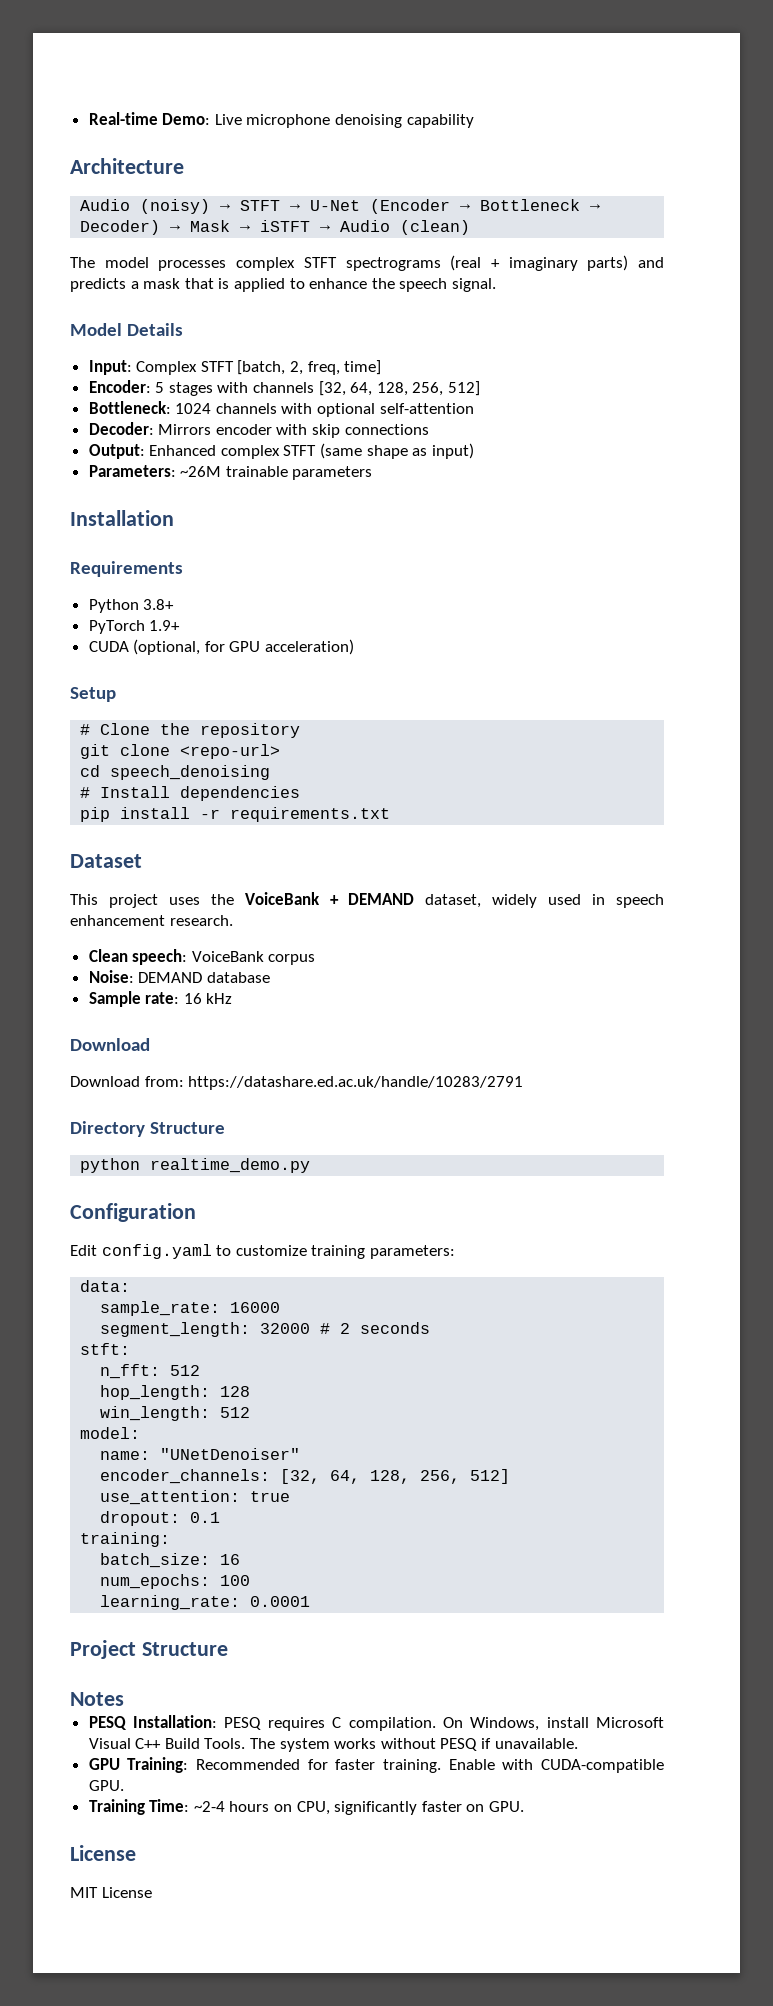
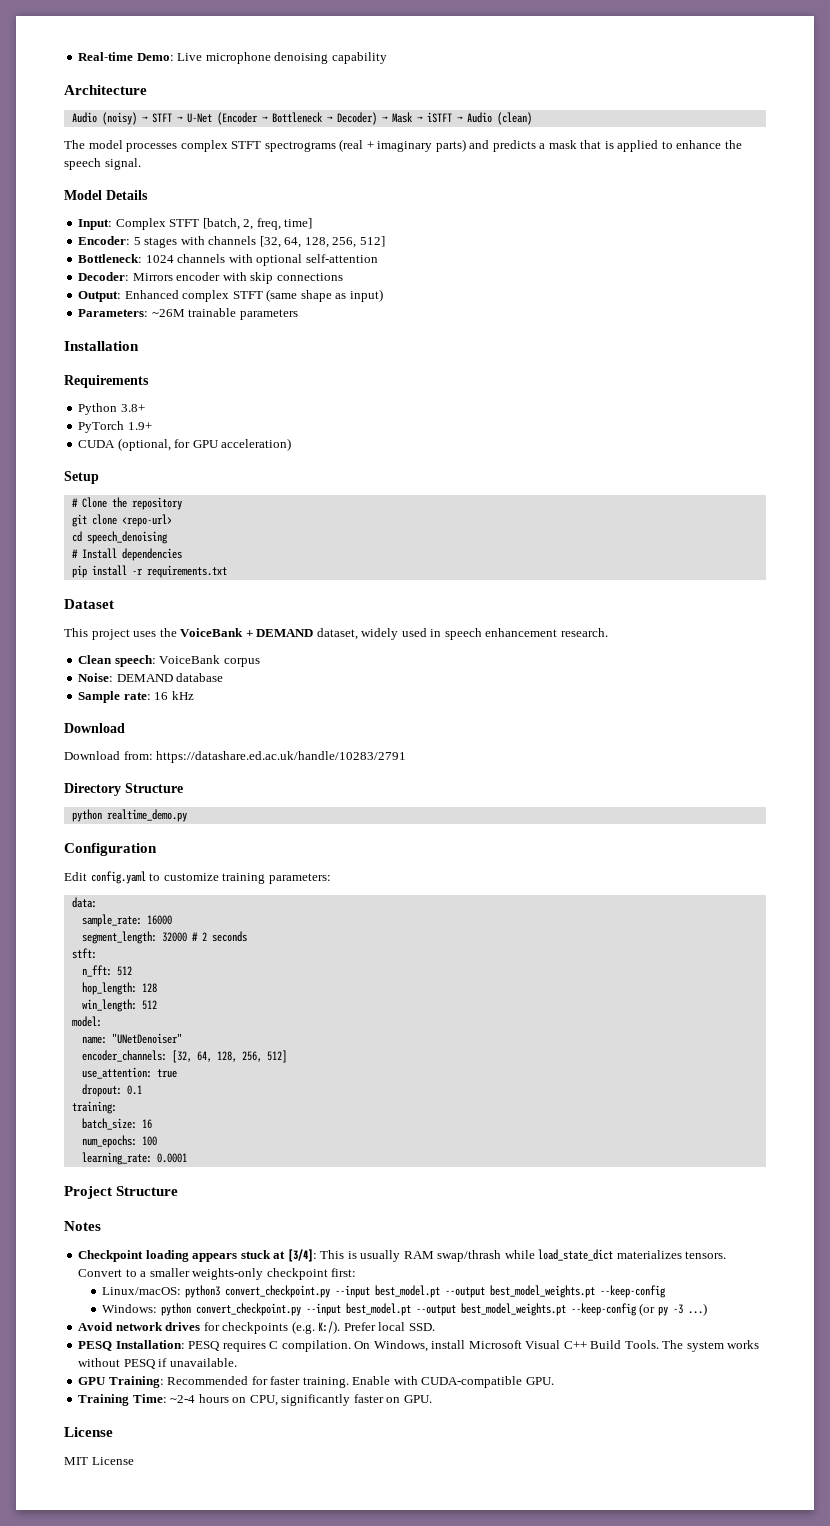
+ Checkpoint loading appears stuck at [3/4]: This is usually RAM swap/thrash while load_state_dict materializes tensors. Convert to a smaller weights-only checkpoint first:
+ Linux/macOS: python3 convert_checkpoint.py --input best_model.pt --output best_model_weights.pt --keep-config
+ Windows: python convert_checkpoint.py --input best_model.pt --output best_model_weights.pt --keep-config (or py -3 ...)
+ Avoid network drives for checkpoints (e.g. K:/). Prefer local SSD.

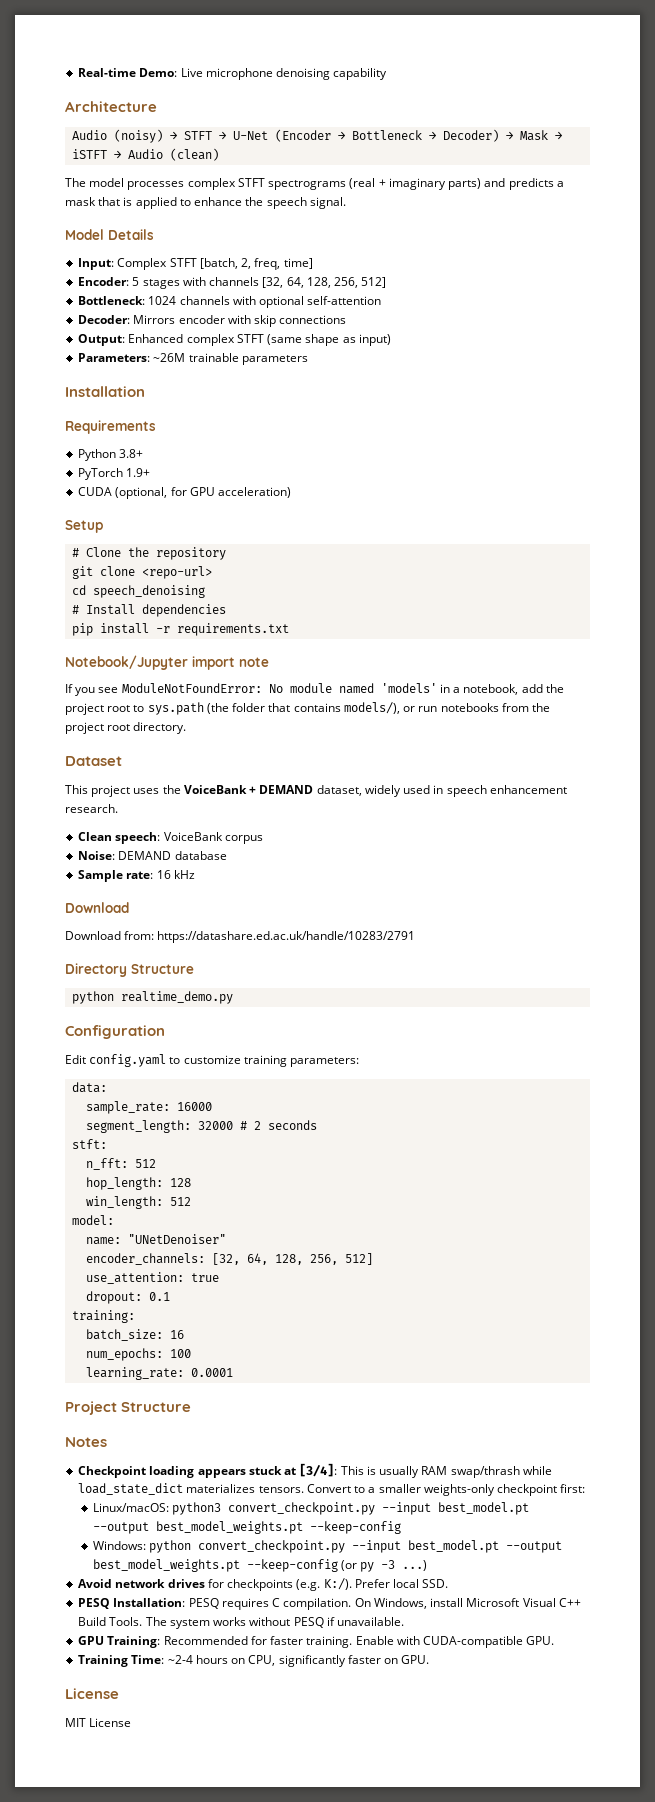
+ Notebook/Jupyter import note
+ If you see ModuleNotFoundError: No module named 'models' in a notebook, add the project root to sys.path (the folder that contains models/), or run notebooks from the project root directory.

